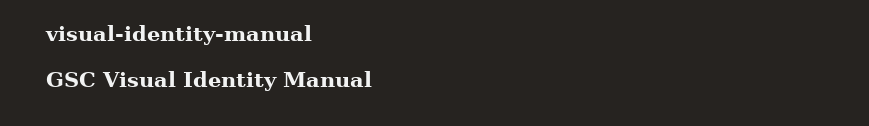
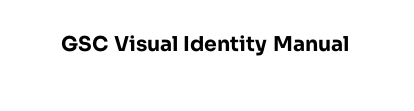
- visual-identity-manual

